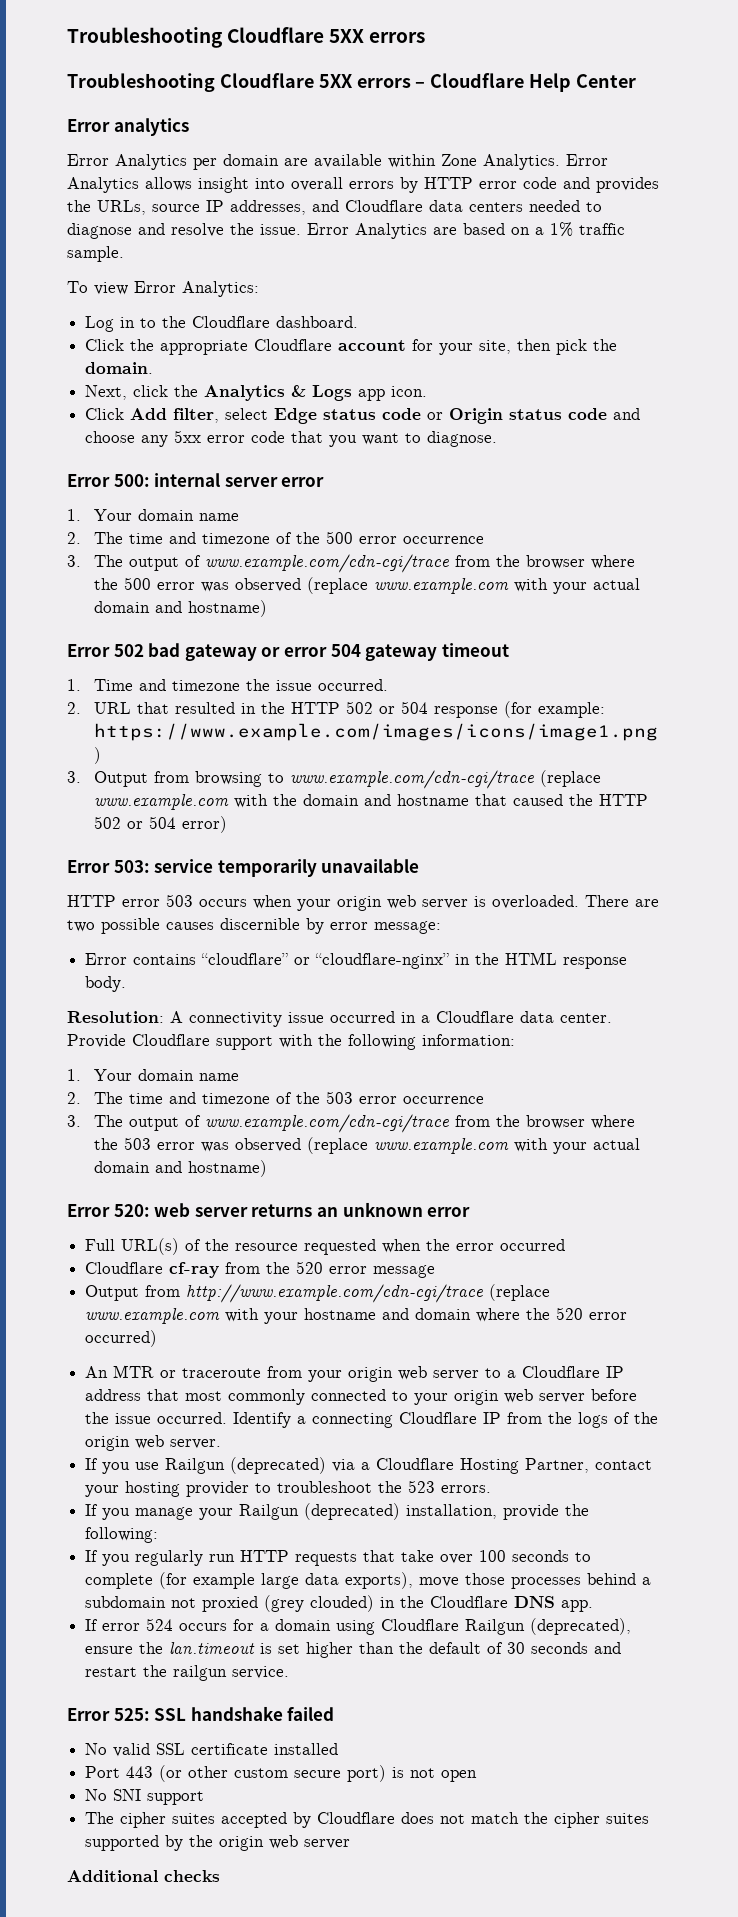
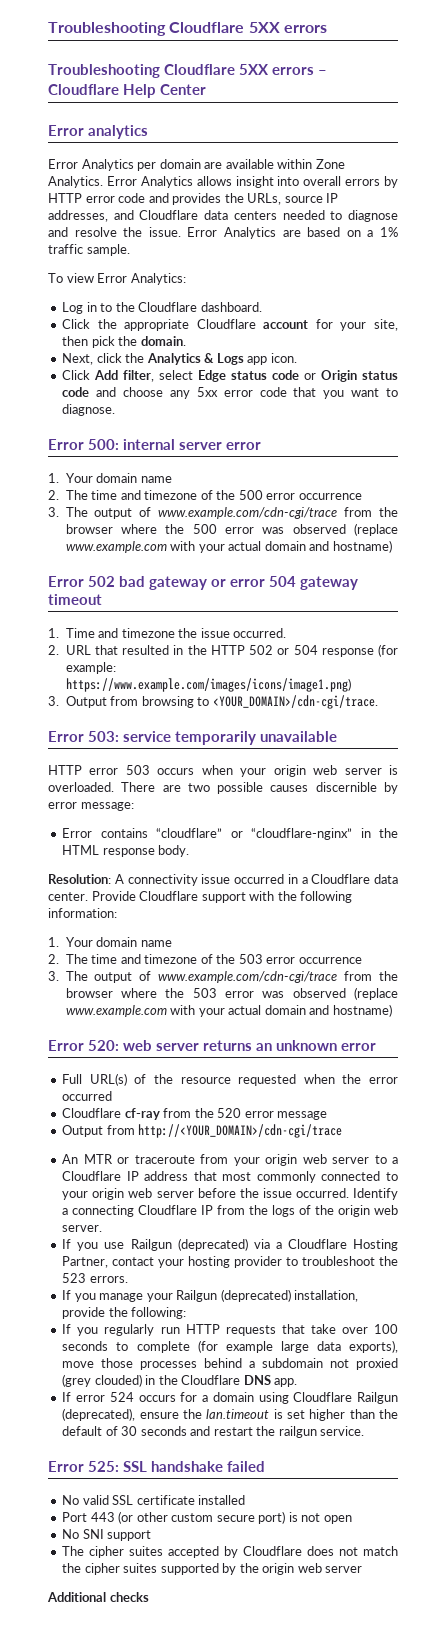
- 3. Output from browsing to www.example.com/cdn-cgi/trace (replace www.example.com with the domain and hostname that caused the HTTP 502 or 504 error)
+ 3. Output from browsing to <YOUR_DOMAIN>/cdn-cgi/trace.
- Output from http://www.example.com/cdn-cgi/trace (replace www.example.com with your hostname and domain where the 520 error occurred)
+ Output from http://<YOUR_DOMAIN>/cdn-cgi/trace

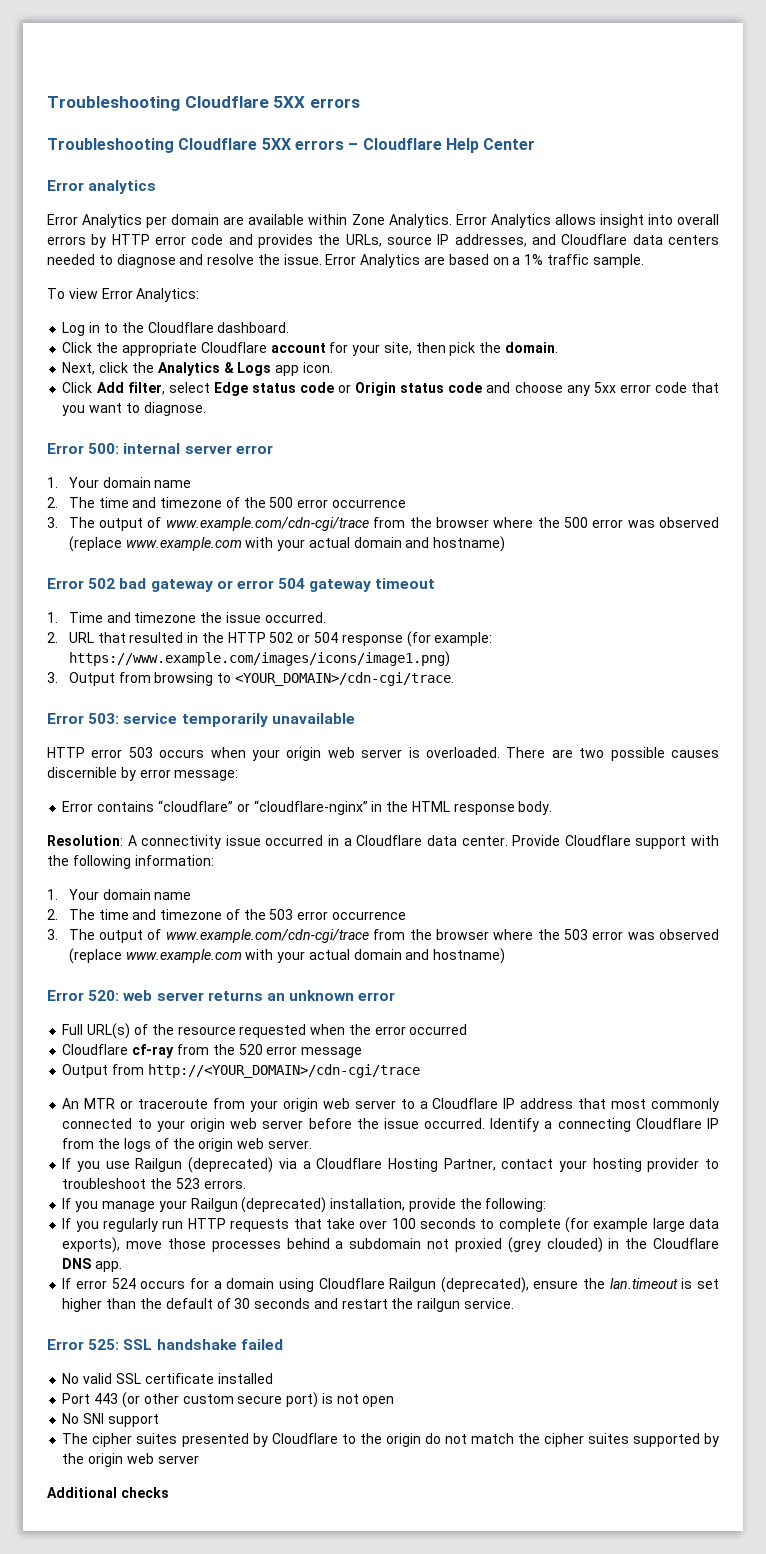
- The cipher suites accepted by Cloudflare does not match the cipher suites supported by the origin web server
+ The cipher suites presented by Cloudflare to the origin do not match the cipher suites supported by the origin web server

